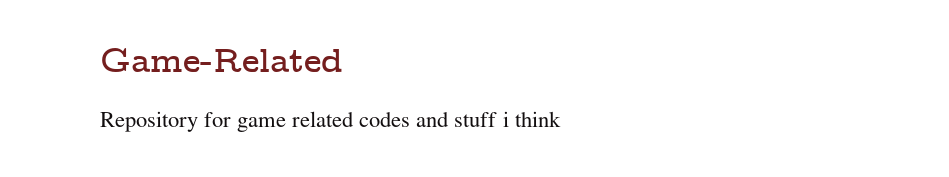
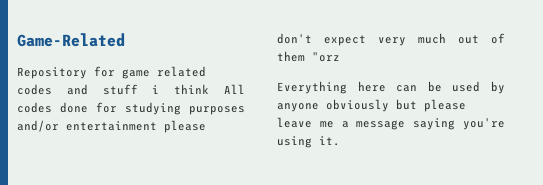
- Repository for game related codes and stuff i think
+ Repository for game related codes and stuff i think All codes done for studying purposes and/or entertainment please don't expect very much out of them "orz
+ Everything here can be used by anyone obviously but please leave me a message saying you're using it.

